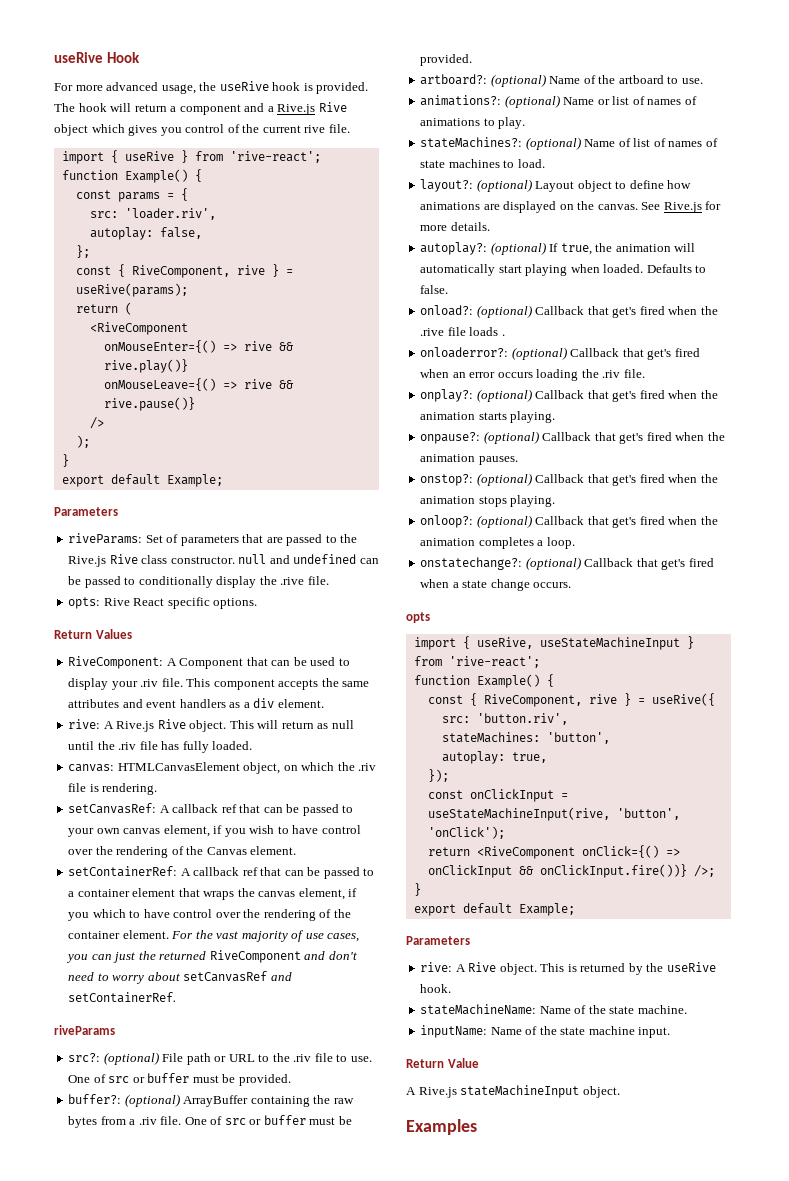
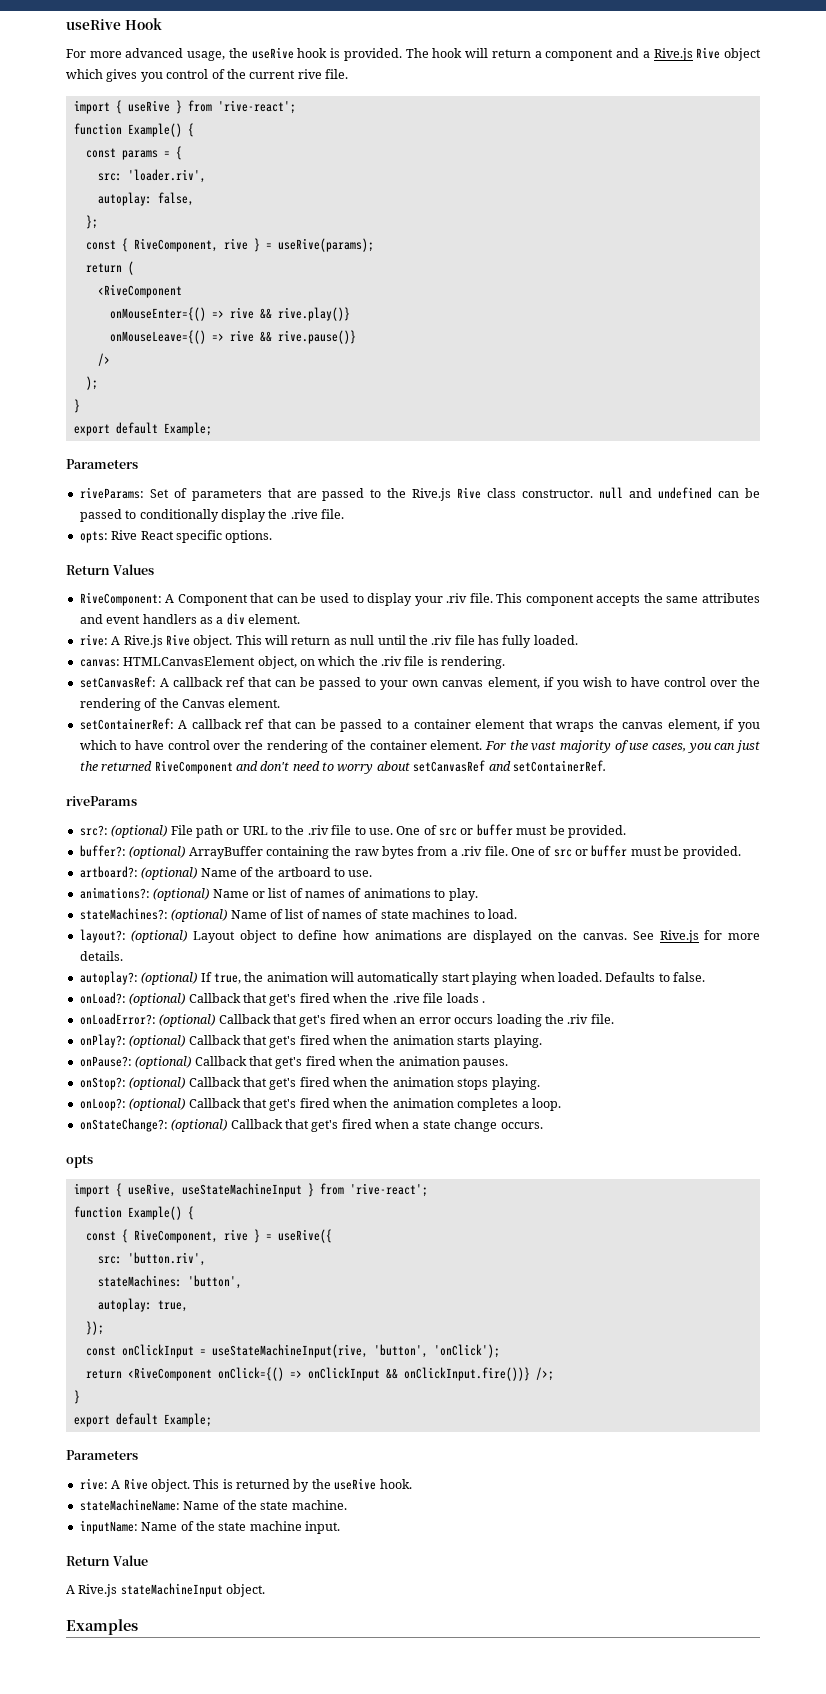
- onload?: (optional) Callback that get's fired when the .rive file loads .
+ onLoad?: (optional) Callback that get's fired when the .rive file loads .
- onloaderror?: (optional) Callback that get's fired when an error occurs loading the .riv file.
+ onLoadError?: (optional) Callback that get's fired when an error occurs loading the .riv file.
- onplay?: (optional) Callback that get's fired when the animation starts playing.
+ onPlay?: (optional) Callback that get's fired when the animation starts playing.
- onpause?: (optional) Callback that get's fired when the animation pauses.
+ onPause?: (optional) Callback that get's fired when the animation pauses.
- onstop?: (optional) Callback that get's fired when the animation stops playing.
+ onStop?: (optional) Callback that get's fired when the animation stops playing.
- onloop?: (optional) Callback that get's fired when the animation completes a loop.
+ onLoop?: (optional) Callback that get's fired when the animation completes a loop.
- onstatechange?: (optional) Callback that get's fired when a state change occurs.
+ onStateChange?: (optional) Callback that get's fired when a state change occurs.

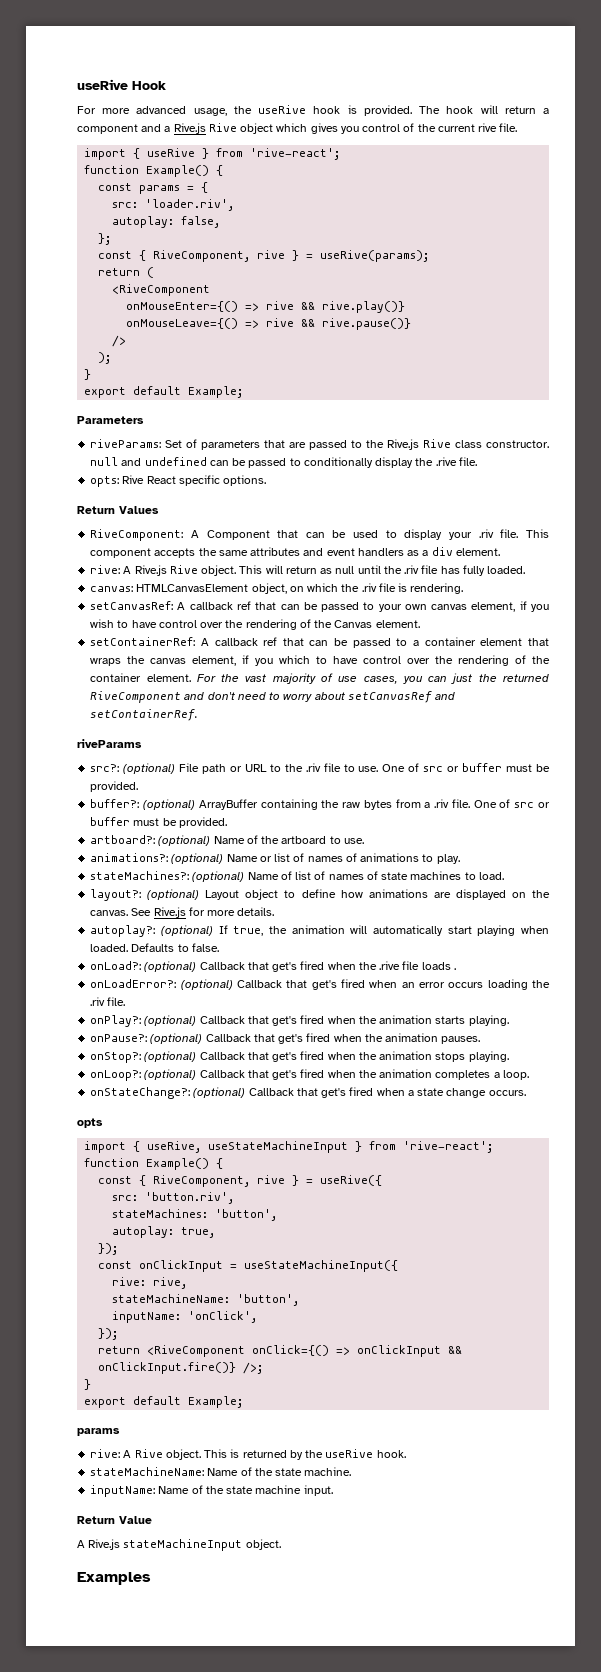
- const onClickInput = useStateMachineInput(rive, 'button', 'onClick');
+ const onClickInput = useStateMachineInput({
+ rive: rive,
+ stateMachineName: 'button',
+ inputName: 'onClick',
+ });
- return <RiveComponent onClick={() => onClickInput && onClickInput.fire())} />;
+ return <RiveComponent onClick={() => onClickInput && onClickInput.fire()} />;
  }
  export default Example;
- Parameters
+ params

